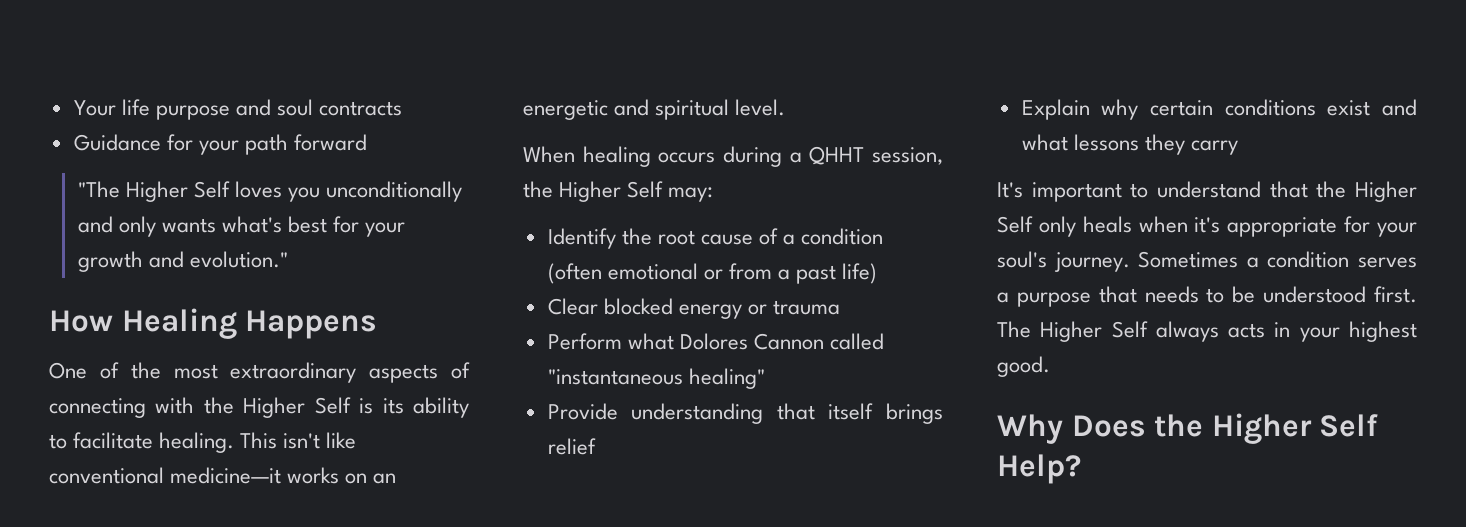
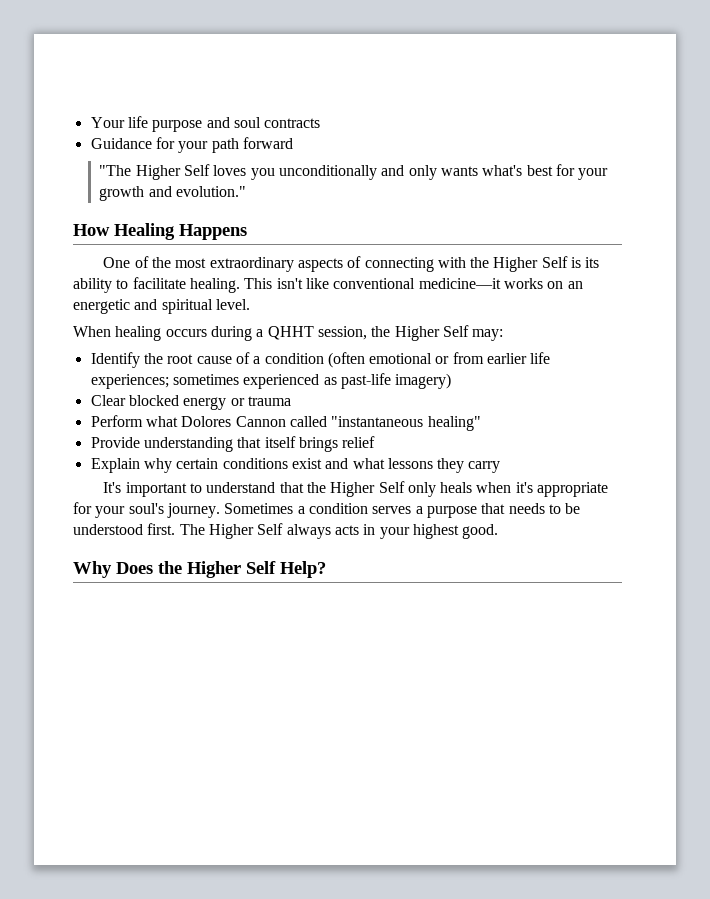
- Identify the root cause of a condition (often emotional or from a past life)
+ Identify the root cause of a condition (often emotional or from earlier life experiences; sometimes experienced as past-life imagery)

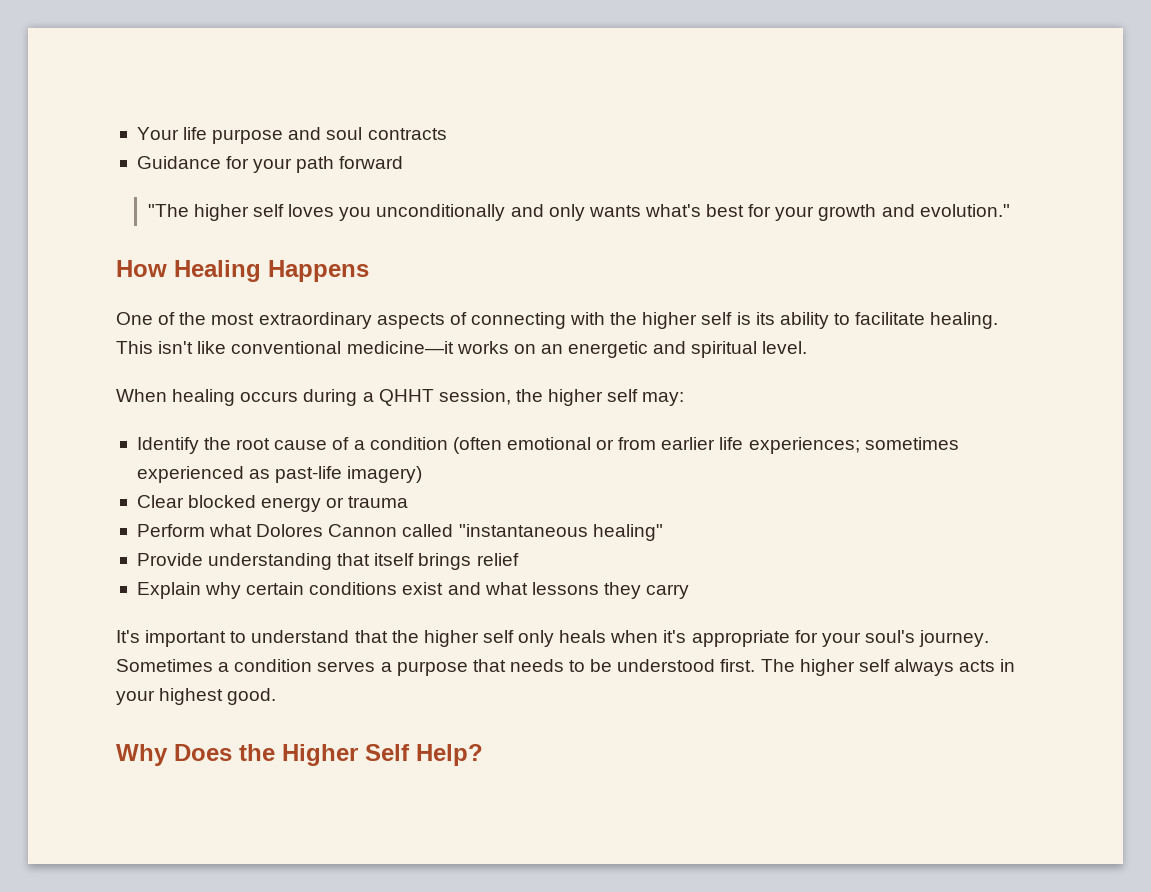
- "The Higher Self loves you unconditionally and only wants what's best for your growth and evolution."
+ "The higher self loves you unconditionally and only wants what's best for your growth and evolution."
- One of the most extraordinary aspects of connecting with the Higher Self is its ability to facilitate healing.
+ One of the most extraordinary aspects of connecting with the higher self is its ability to facilitate healing.
- When healing occurs during a QHHT session, the Higher Self may:
+ When healing occurs during a QHHT session, the higher self may:
- It's important to understand that the Higher Self only heals when it's appropriate for your soul's journey.
+ It's important to understand that the higher self only heals when it's appropriate for your soul's journey.
- The Higher Self always acts in your highest good.
+ The higher self always acts in your highest good.

